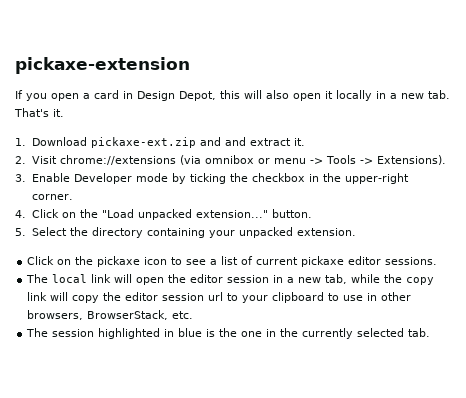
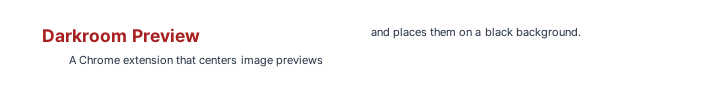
- pickaxe-extension
- If you open a card in Design Depot, this will also open it locally in a new tab. That's it.
- 1. Download pickaxe-ext.zip and and extract it.
- 2. Visit chrome://extensions (via omnibox or menu -> Tools -> Extensions).
- 3. Enable Developer mode by ticking the checkbox in the upper-right corner.
- 4. Click on the "Load unpacked extension..." button.
- 5. Select the directory containing your unpacked extension.
- Click on the pickaxe icon to see a list of current pickaxe editor sessions.
- The local link will open the editor session in a new tab, while the copy link will copy the editor session url to your clipboard to use in other browsers, BrowserStack, etc.
- The session highlighted in blue is the one in the currently selected tab.
+ Darkroom Preview
+ A Chrome extension that centers image previews and places them on a black background.

